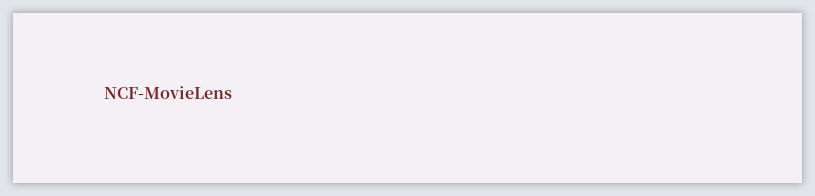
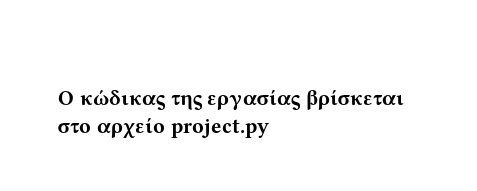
- NCF-MovieLens
+ Ο κώδικας της εργασίας βρίσκεται στο αρχείο project.py

